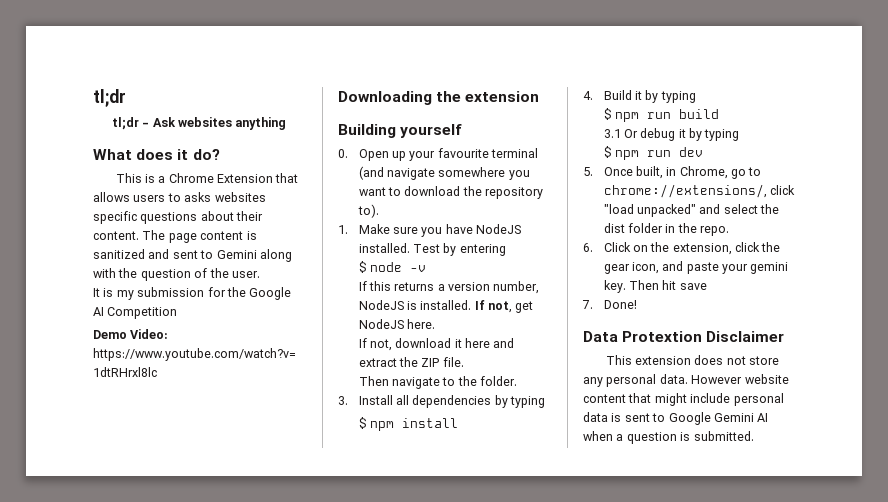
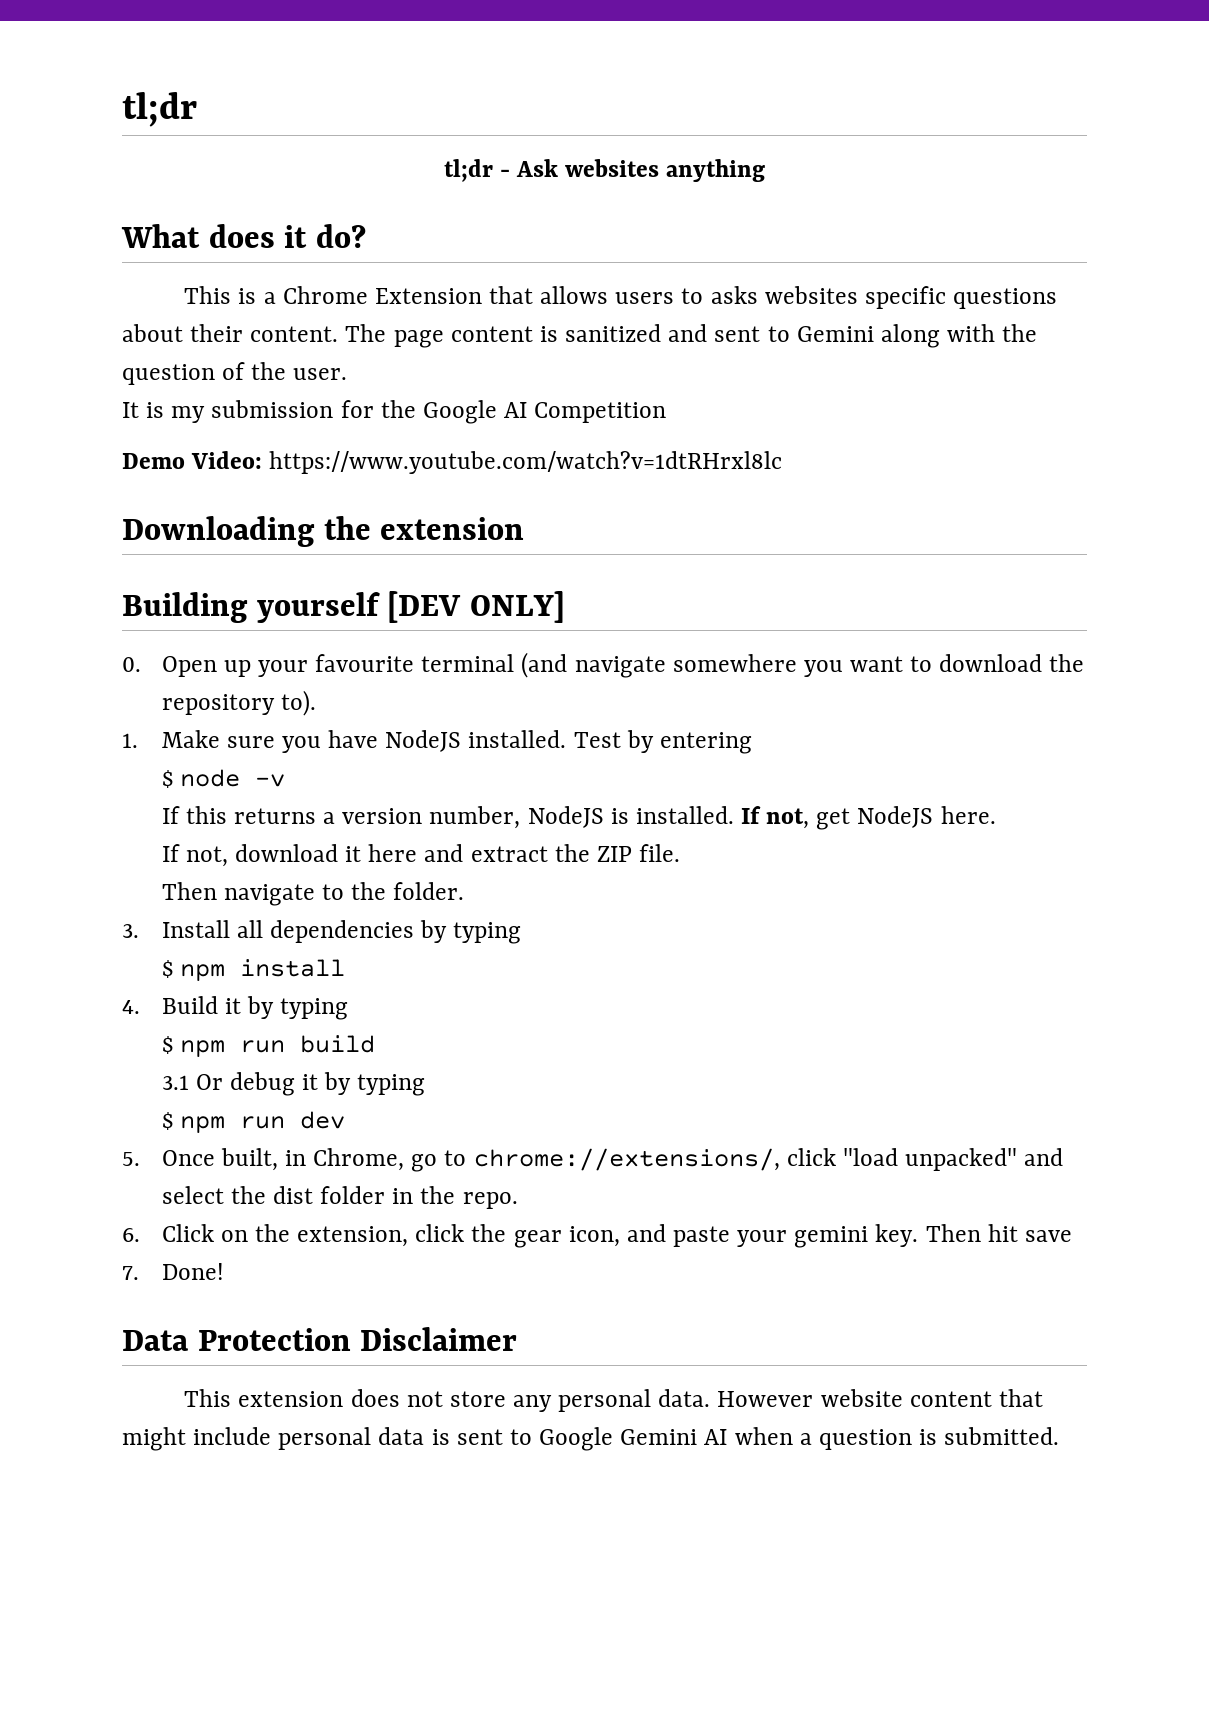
- Building yourself
+ Building yourself [DEV ONLY]
- Data Protextion Disclaimer
+ Data Protection Disclaimer

